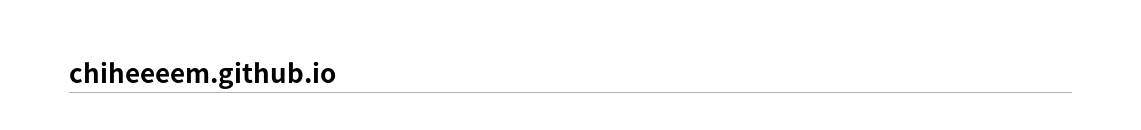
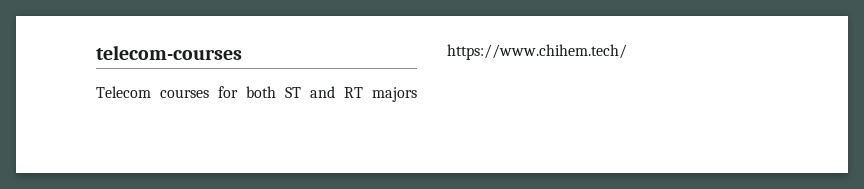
- chiheeeem.github.io
+ telecom-courses
+ Telecom courses for both ST and RT majors https://www.chihem.tech/

